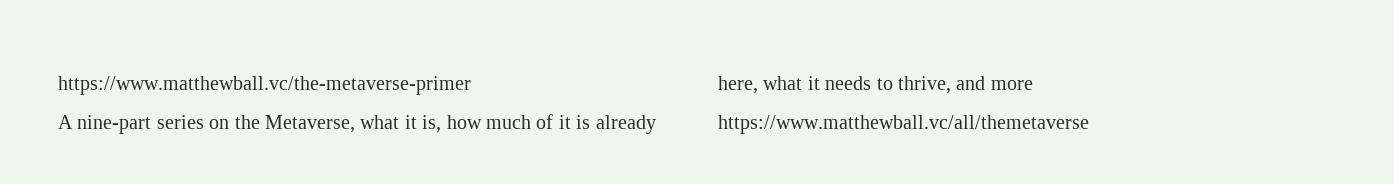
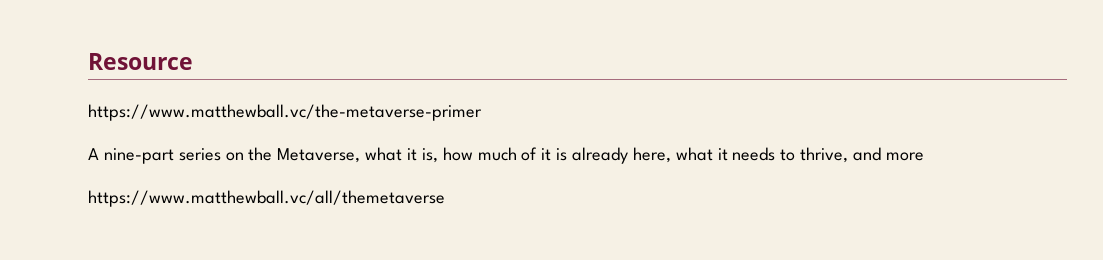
+ Resource

